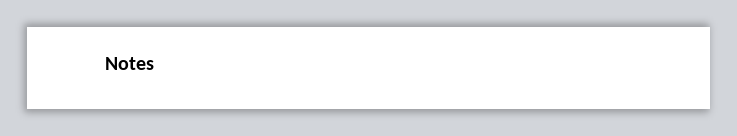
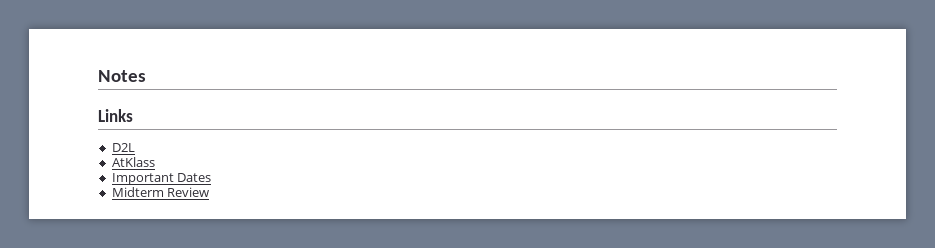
+ Links
+ D2L
+ AtKlass
+ Important Dates
+ Midterm Review

